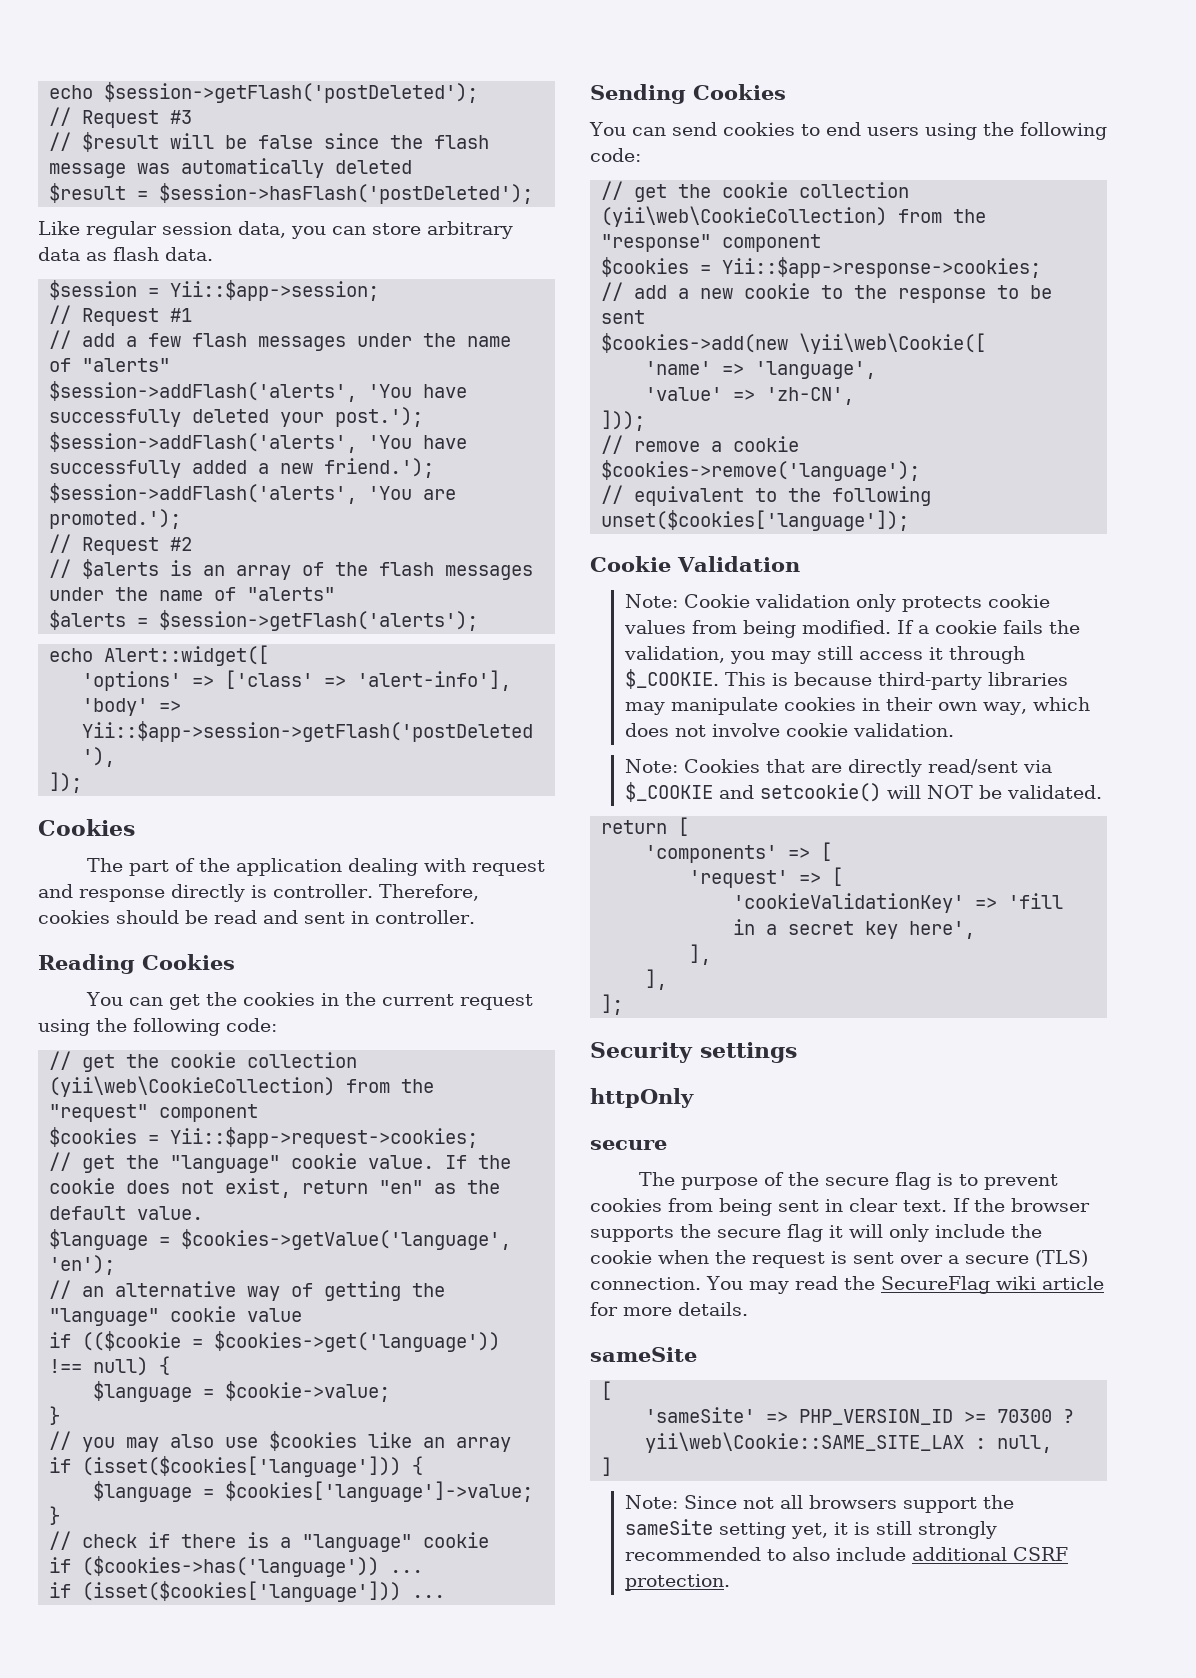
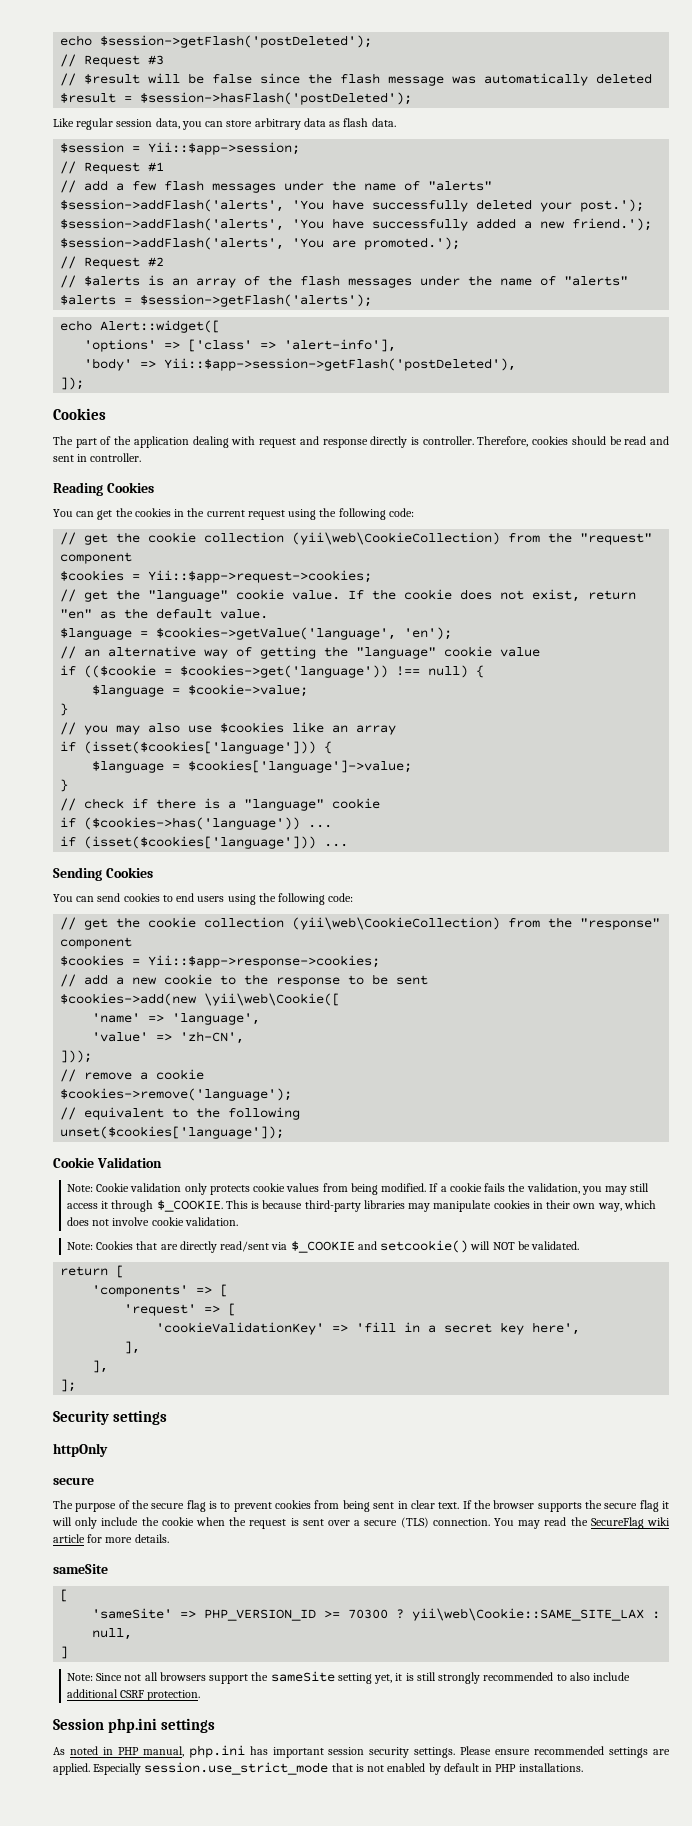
+ Session php.ini settings
+ As noted in PHP manual, php.ini has important session security settings. Please ensure recommended settings are applied. Especially session.use_strict_mode that is not enabled by default in PHP installations.

